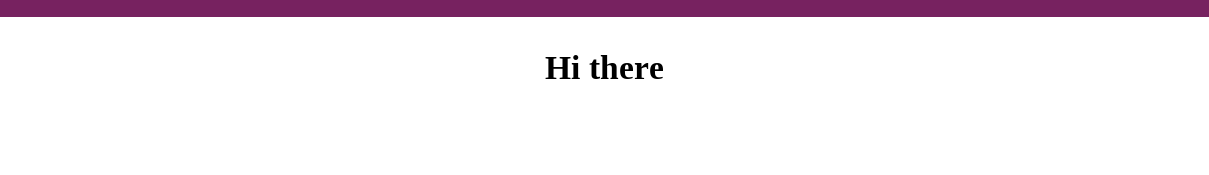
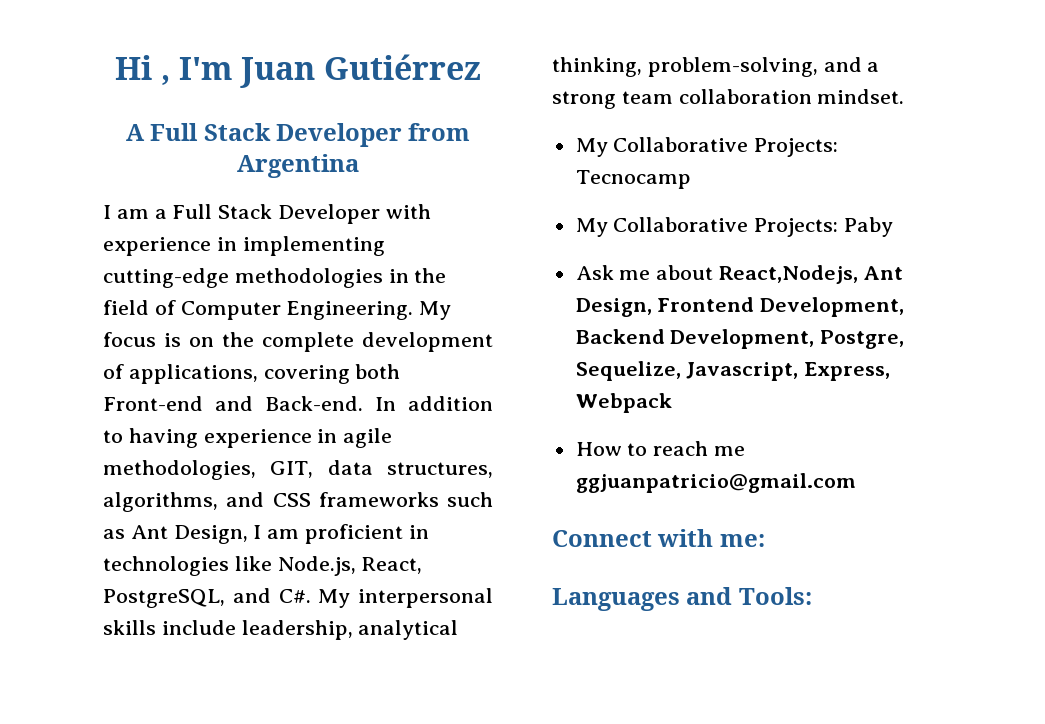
- Hi there
+ Hi , I'm Juan Gutiérrez
+ A Full Stack Developer from Argentina
+ I am a Full Stack Developer with experience in implementing cutting-edge methodologies in the field of Computer Engineering. My focus is on the complete development of applications, covering both Front-end and Back-end. In addition to having experience in agile methodologies, GIT, data structures, algorithms, and CSS frameworks such as Ant Design, I am proficient in technologies like Node.js, React, PostgreSQL, and C#. My interpersonal skills include leadership, analytical thinking, problem-solving, and a strong team collaboration mindset.
+ My Collaborative Projects: Tecnocamp
+ My Collaborative Projects: Paby
+ Ask me about React,Nodejs, Ant Design, Frontend Development, Backend Development, Postgre, Sequelize, Javascript, Express, Webpack
+ How to reach me ggjuanpatricio@gmail.com
+ Connect with me:
+ Languages and Tools:

